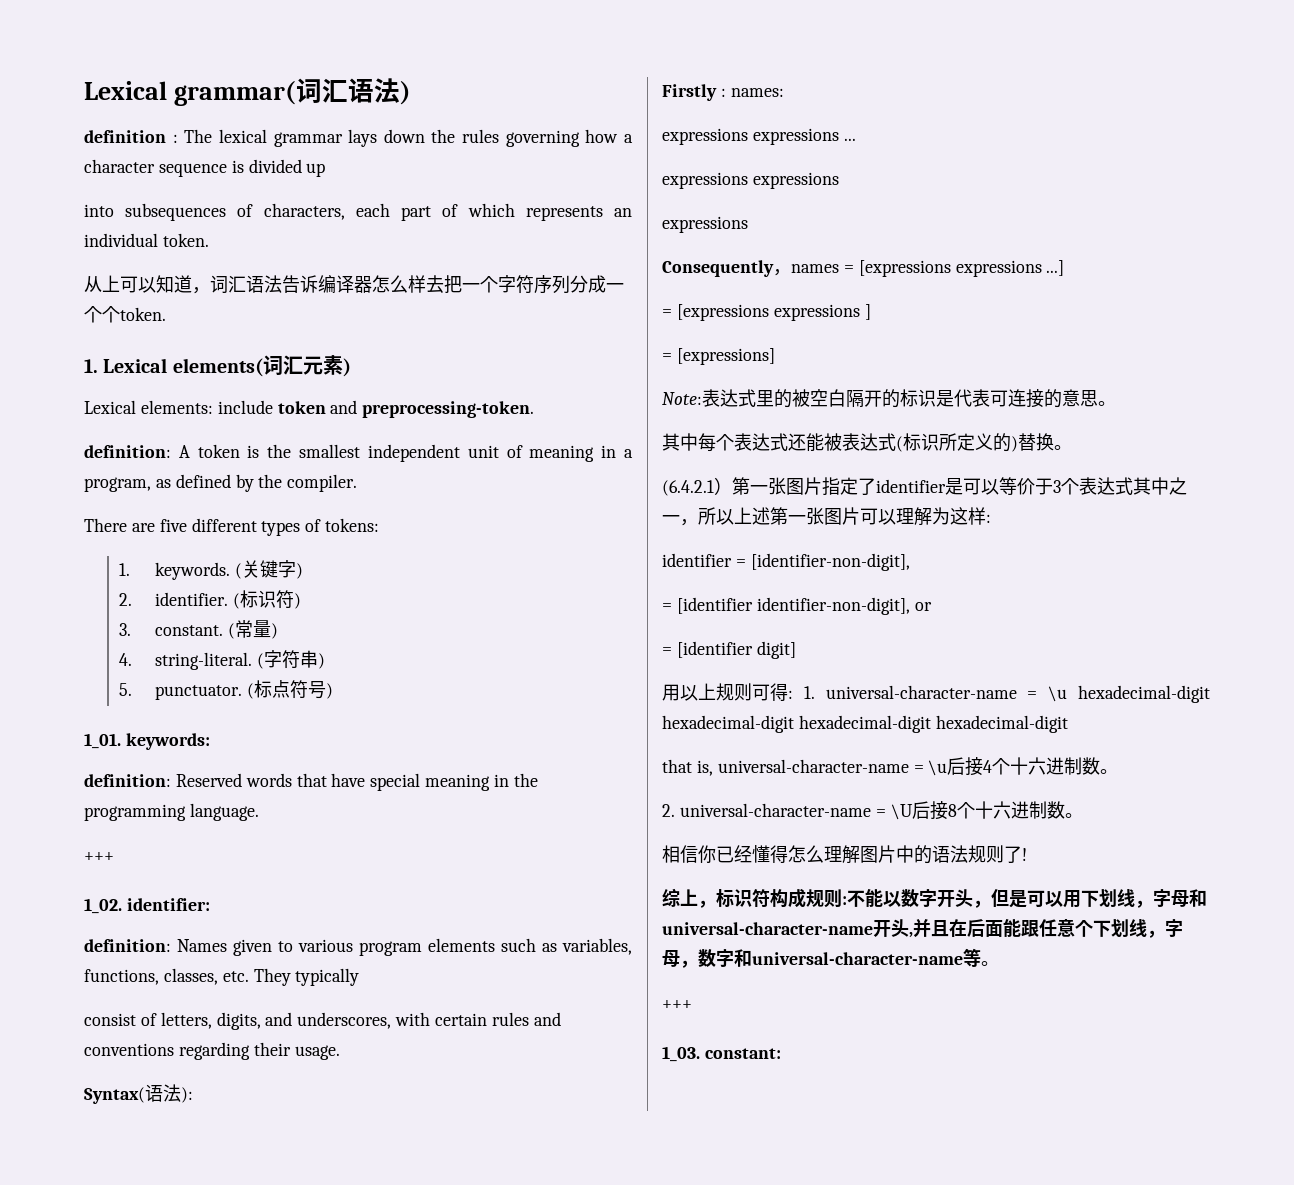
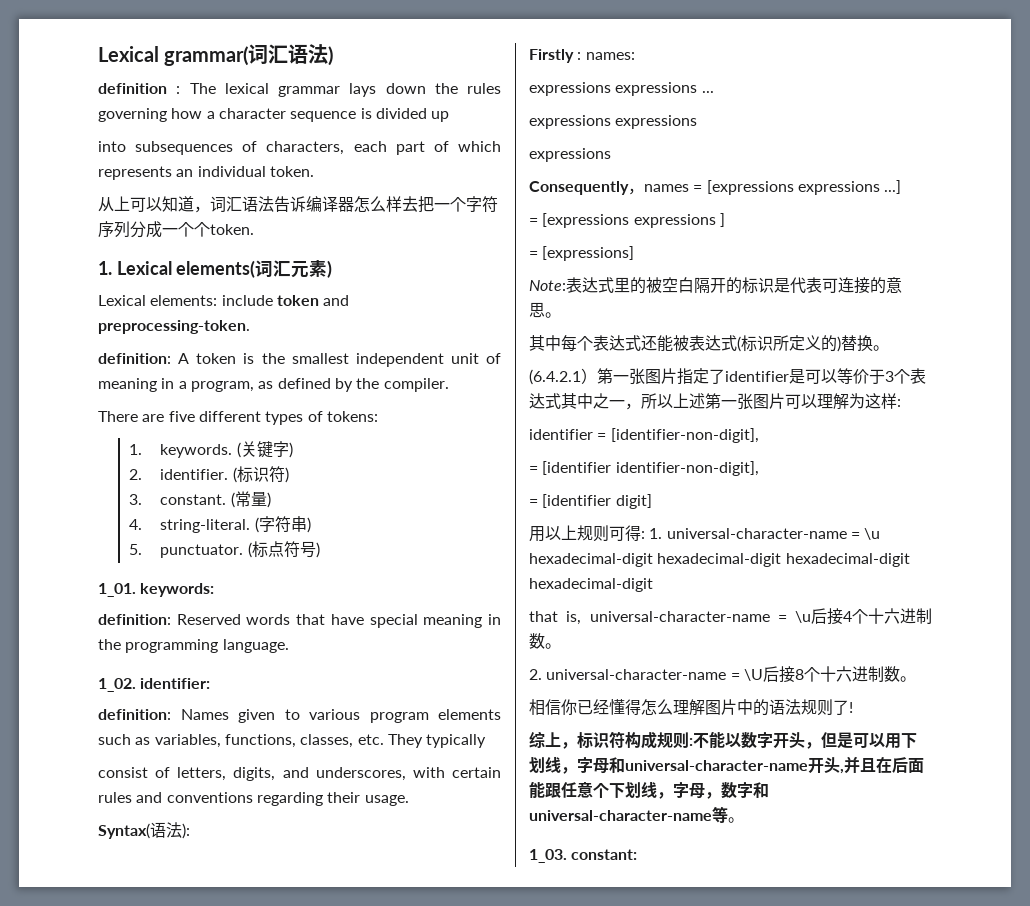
  definition: Reserved words that have special meaning in the programming language.
- +++
- = [identifier identifier-non-digit], or
+ = [identifier identifier-non-digit],
  综上，标识符构成规则:不能以数字开头，但是可以用下划线，字母和universal-character-name开头,并且在后面能跟任意个下划线，字母，数字和universal-character-name等。
- +++

